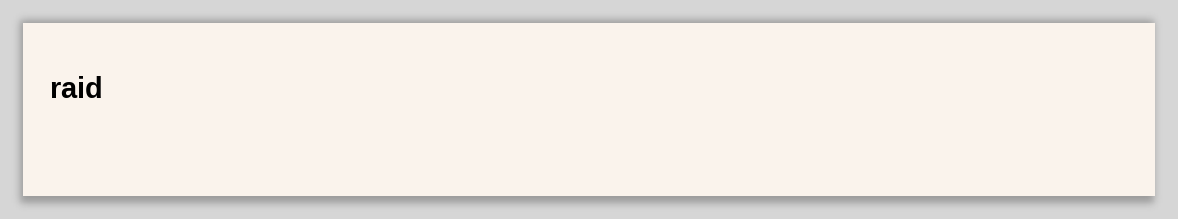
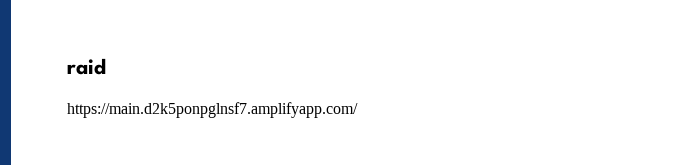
+ https://main.d2k5ponpglnsf7.amplifyapp.com/

